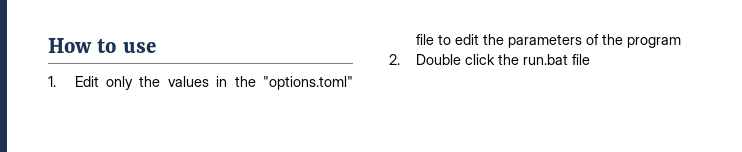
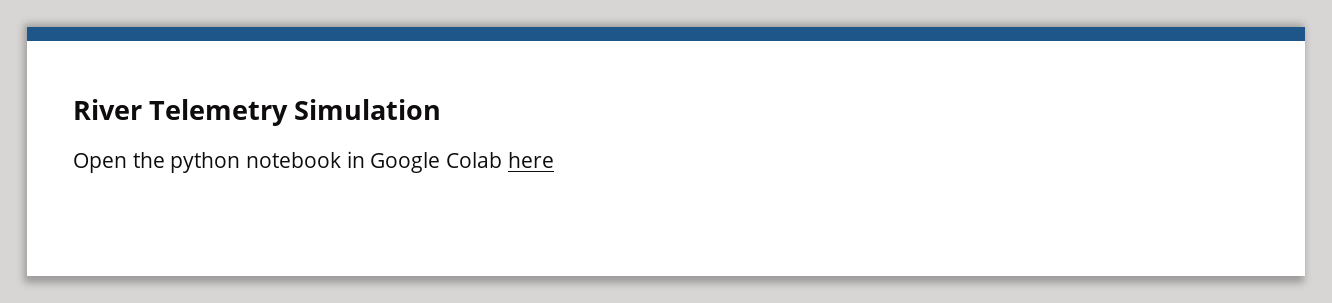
- How to use
- 1. Edit only the values in the "options.toml" file to edit the parameters of the program
- 2. Double click the run.bat file
+ River Telemetry Simulation
+ Open the python notebook in Google Colab here

